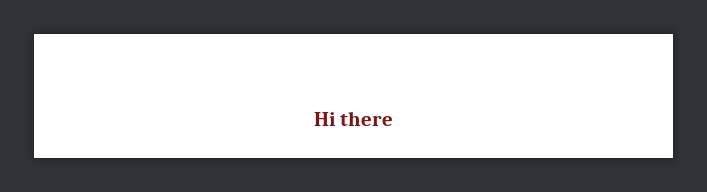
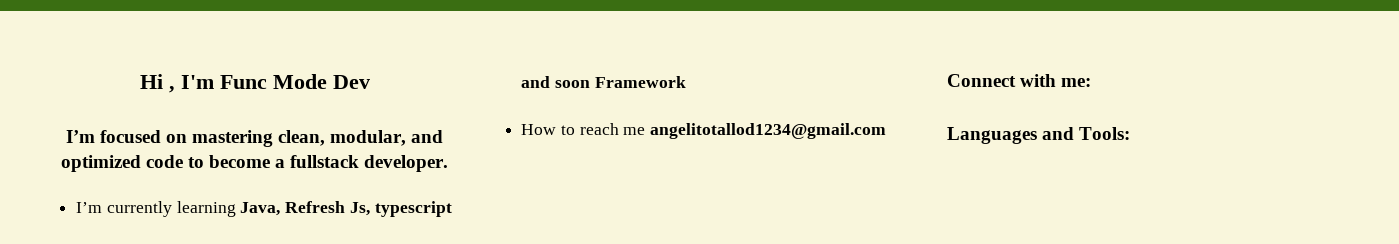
- Hi there
+ Hi , I'm Func Mode Dev
+ I’m focused on mastering clean, modular, and optimized code to become a fullstack developer.
+ I’m currently learning Java, Refresh Js, typescript and soon Framework
+ How to reach me angelitotallod1234@gmail.com
+ Connect with me:
+ Languages and Tools:

